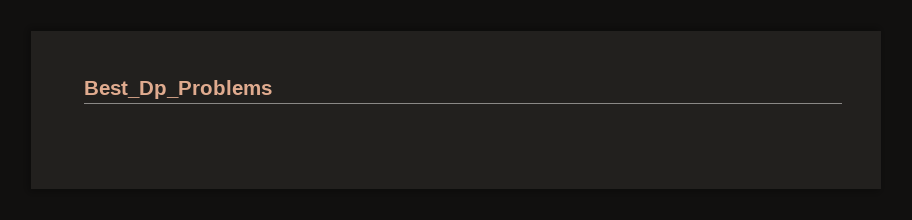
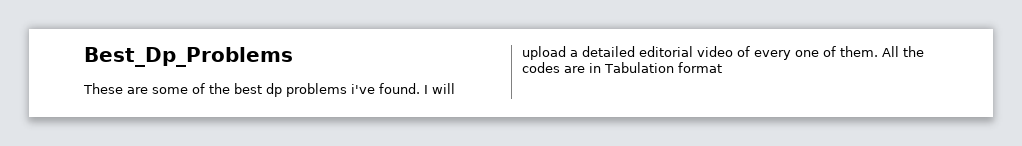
+ These are some of the best dp problems i've found. I will upload a detailed editorial video of every one of them. All the codes are in Tabulation format

